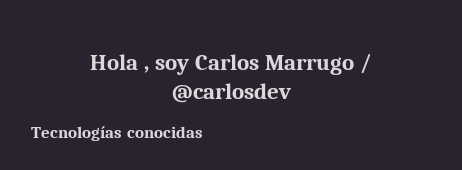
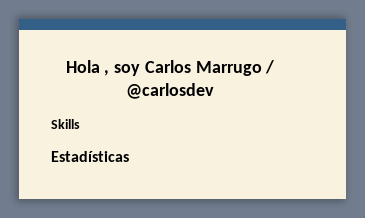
- Tecnologías conocidas
+ Skills
+ Estadísticas

